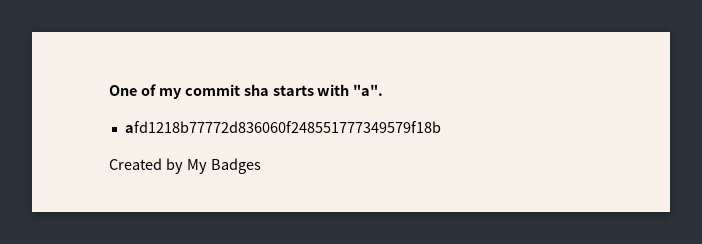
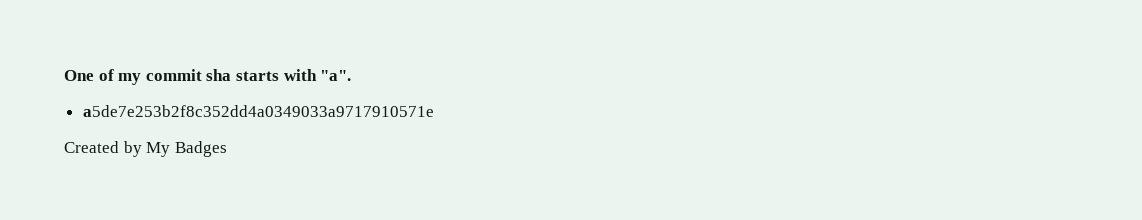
- afd1218b77772d836060f248551777349579f18b
+ a5de7e253b2f8c352dd4a0349033a9717910571e

